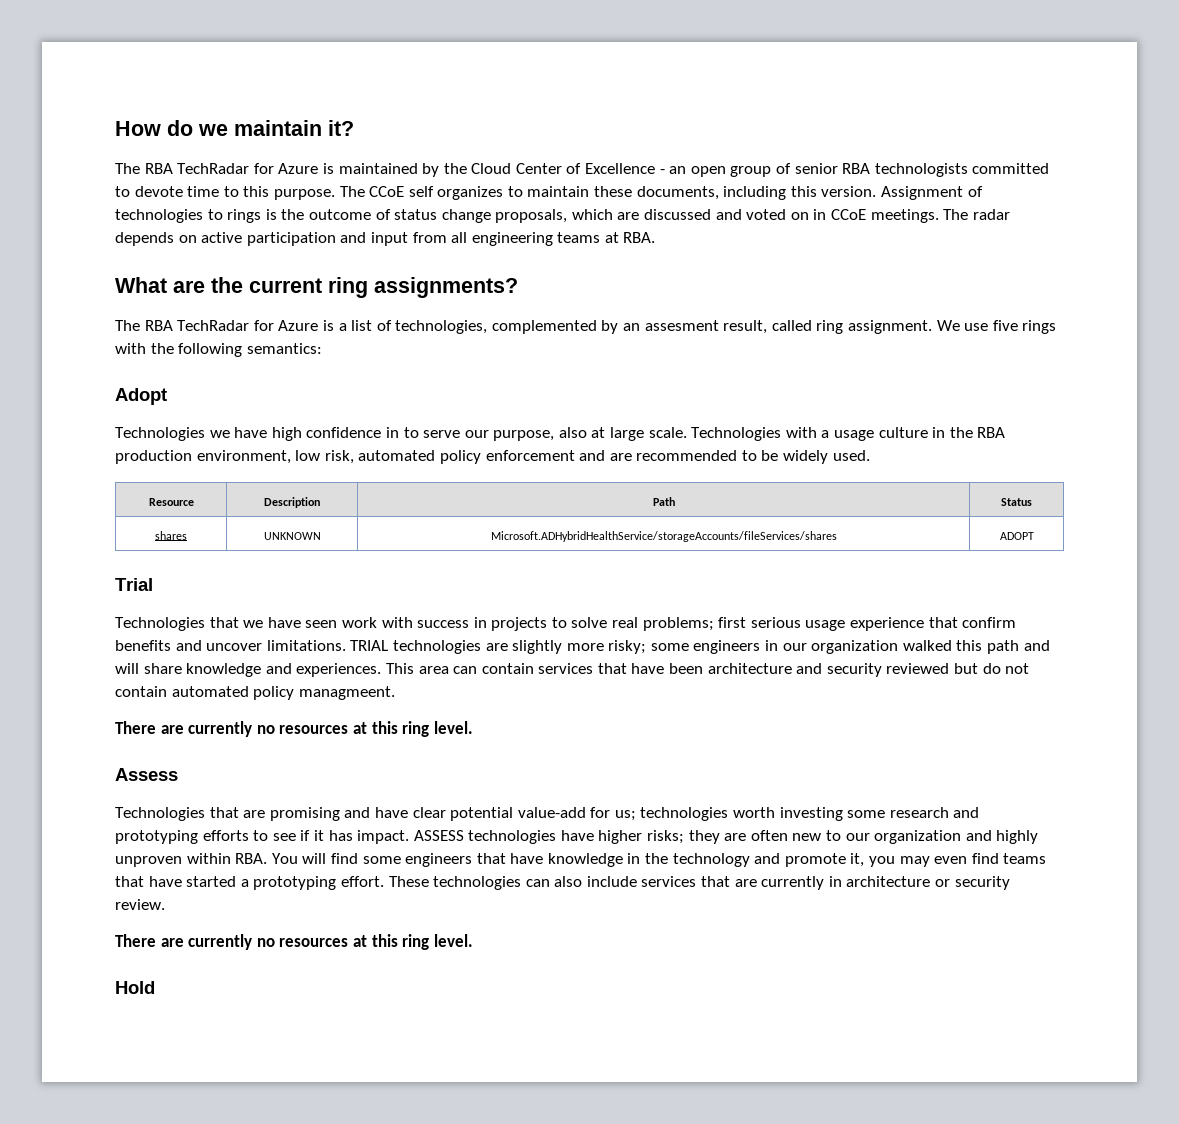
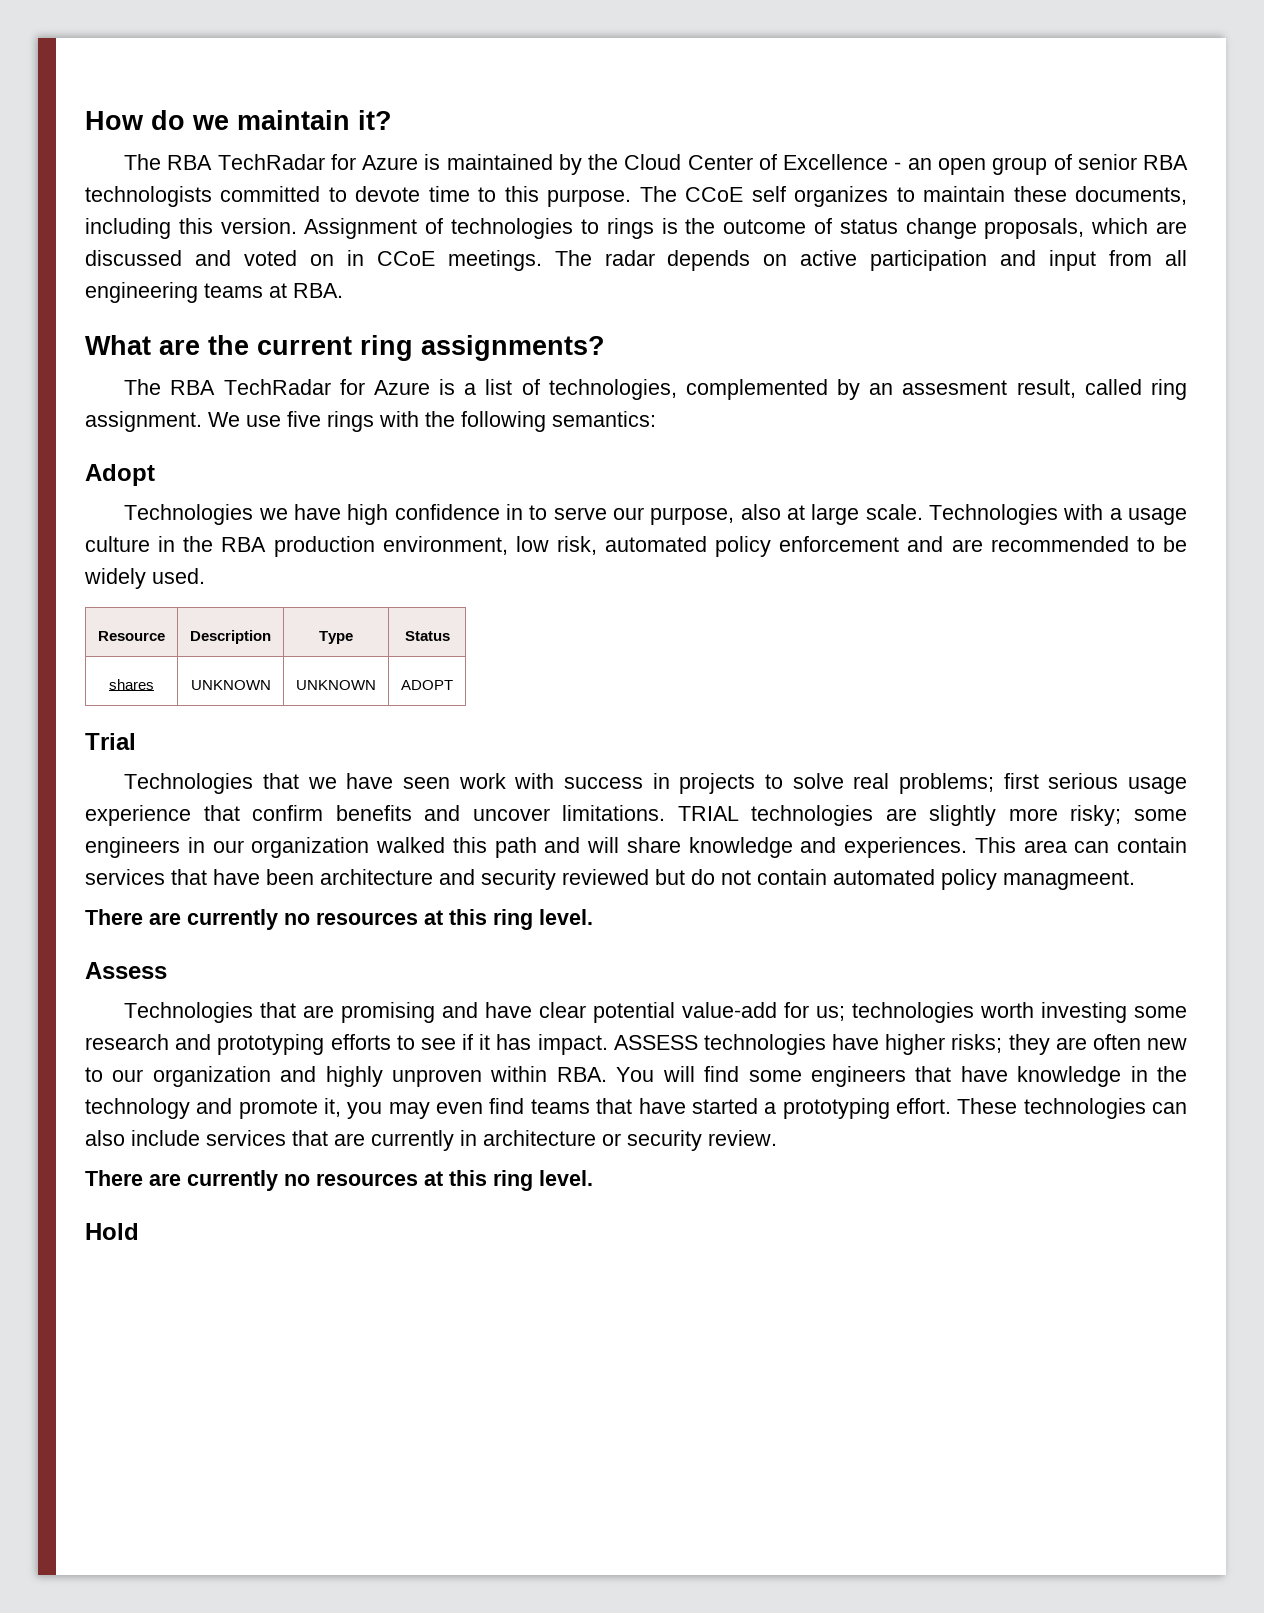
- Resource | Description | Path | Status
+ Resource | Description | Type | Status
- shares | UNKNOWN | Microsoft.ADHybridHealthService/storageAccounts/fileServices/shares | ADOPT
+ shares | UNKNOWN | UNKNOWN | ADOPT

